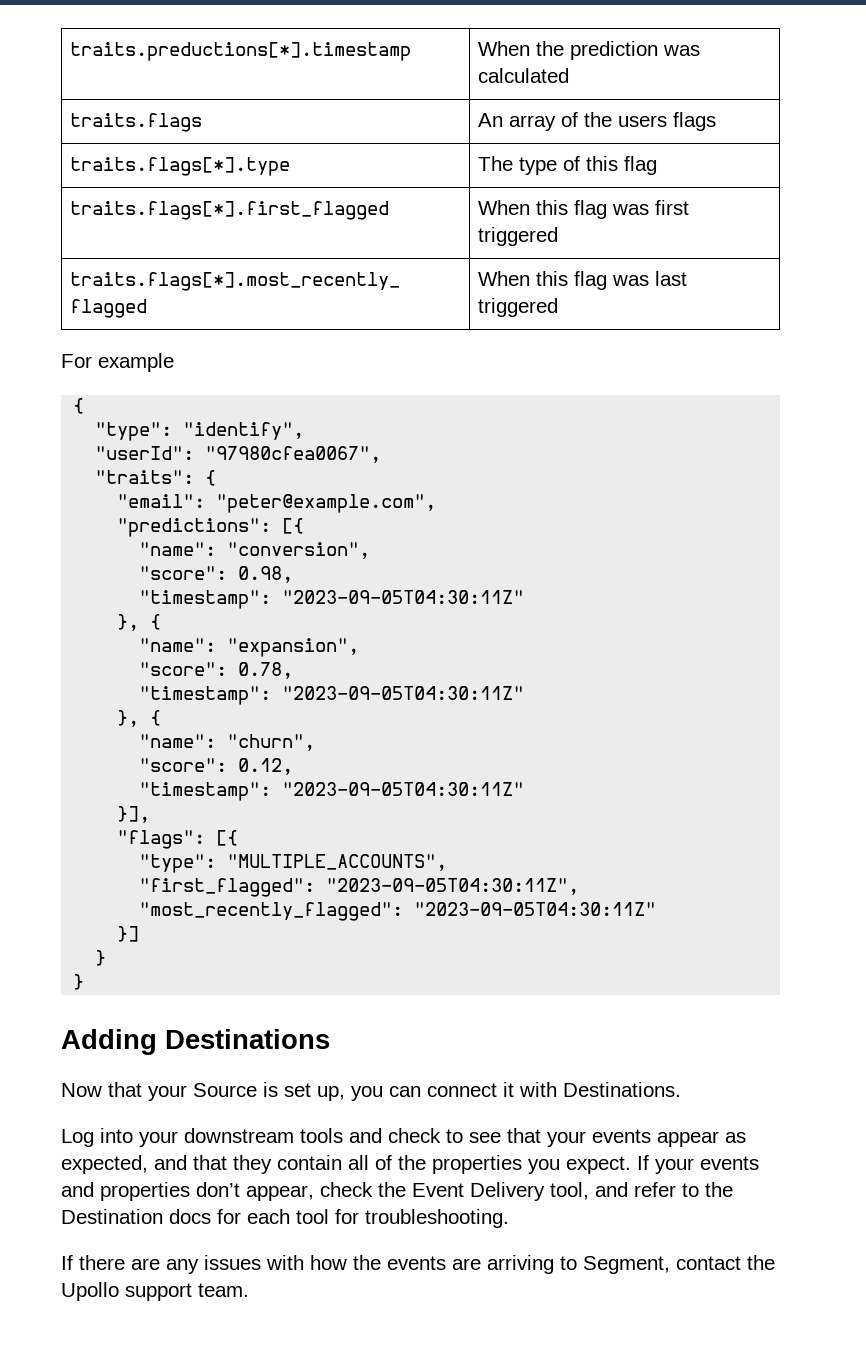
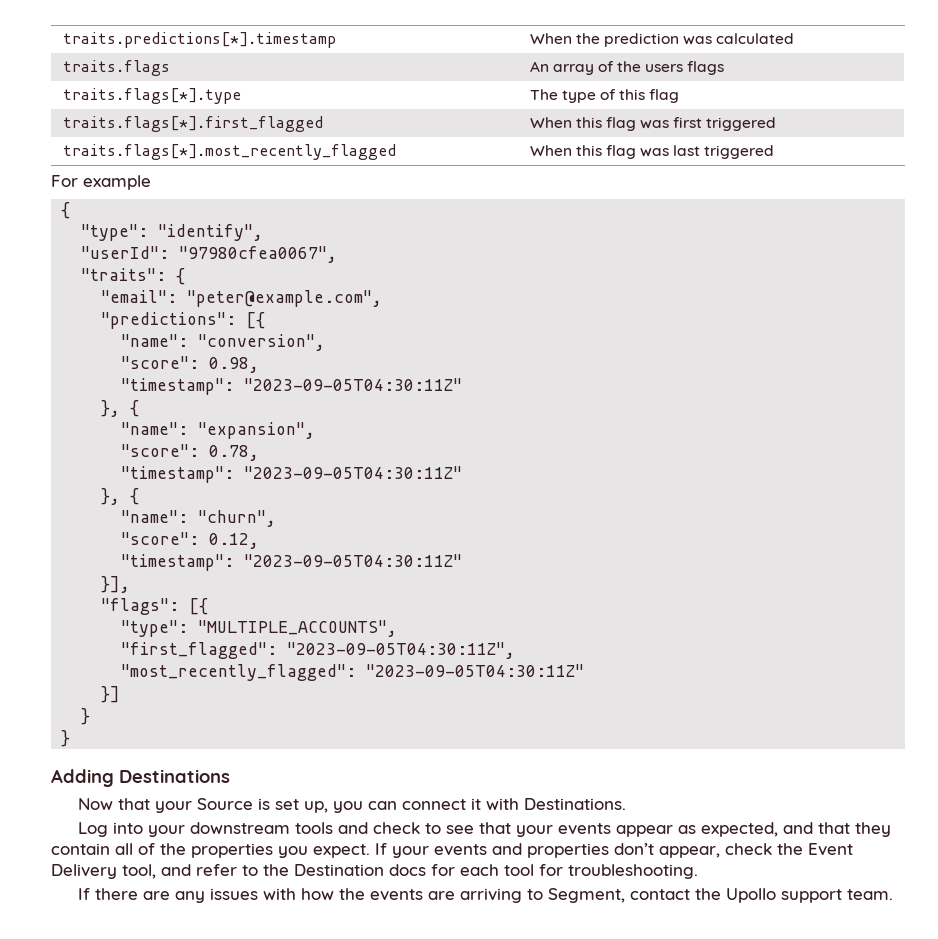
- traits.preductions[*].timestamp | When the prediction was calculated
+ traits.predictions[*].timestamp | When the prediction was calculated

